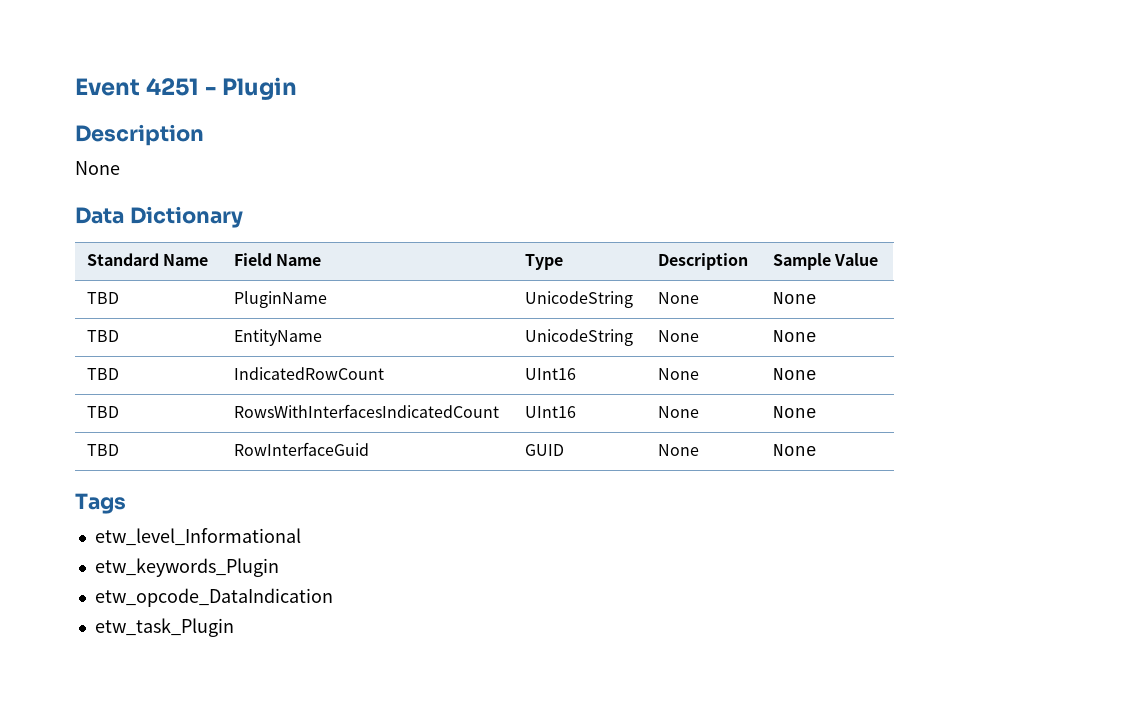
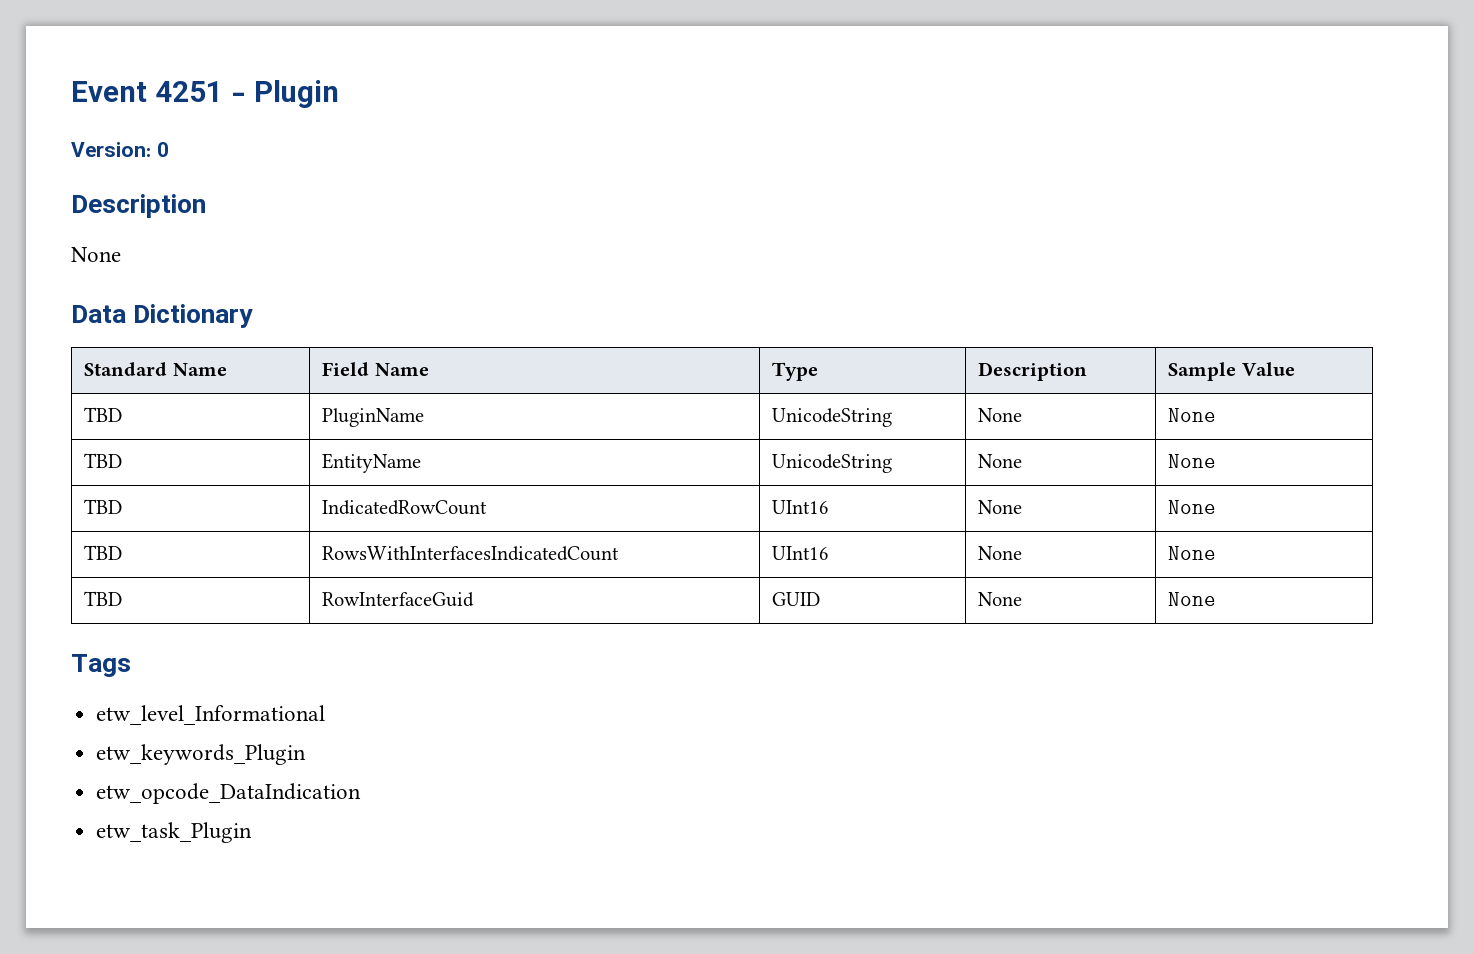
+ Version: 0

